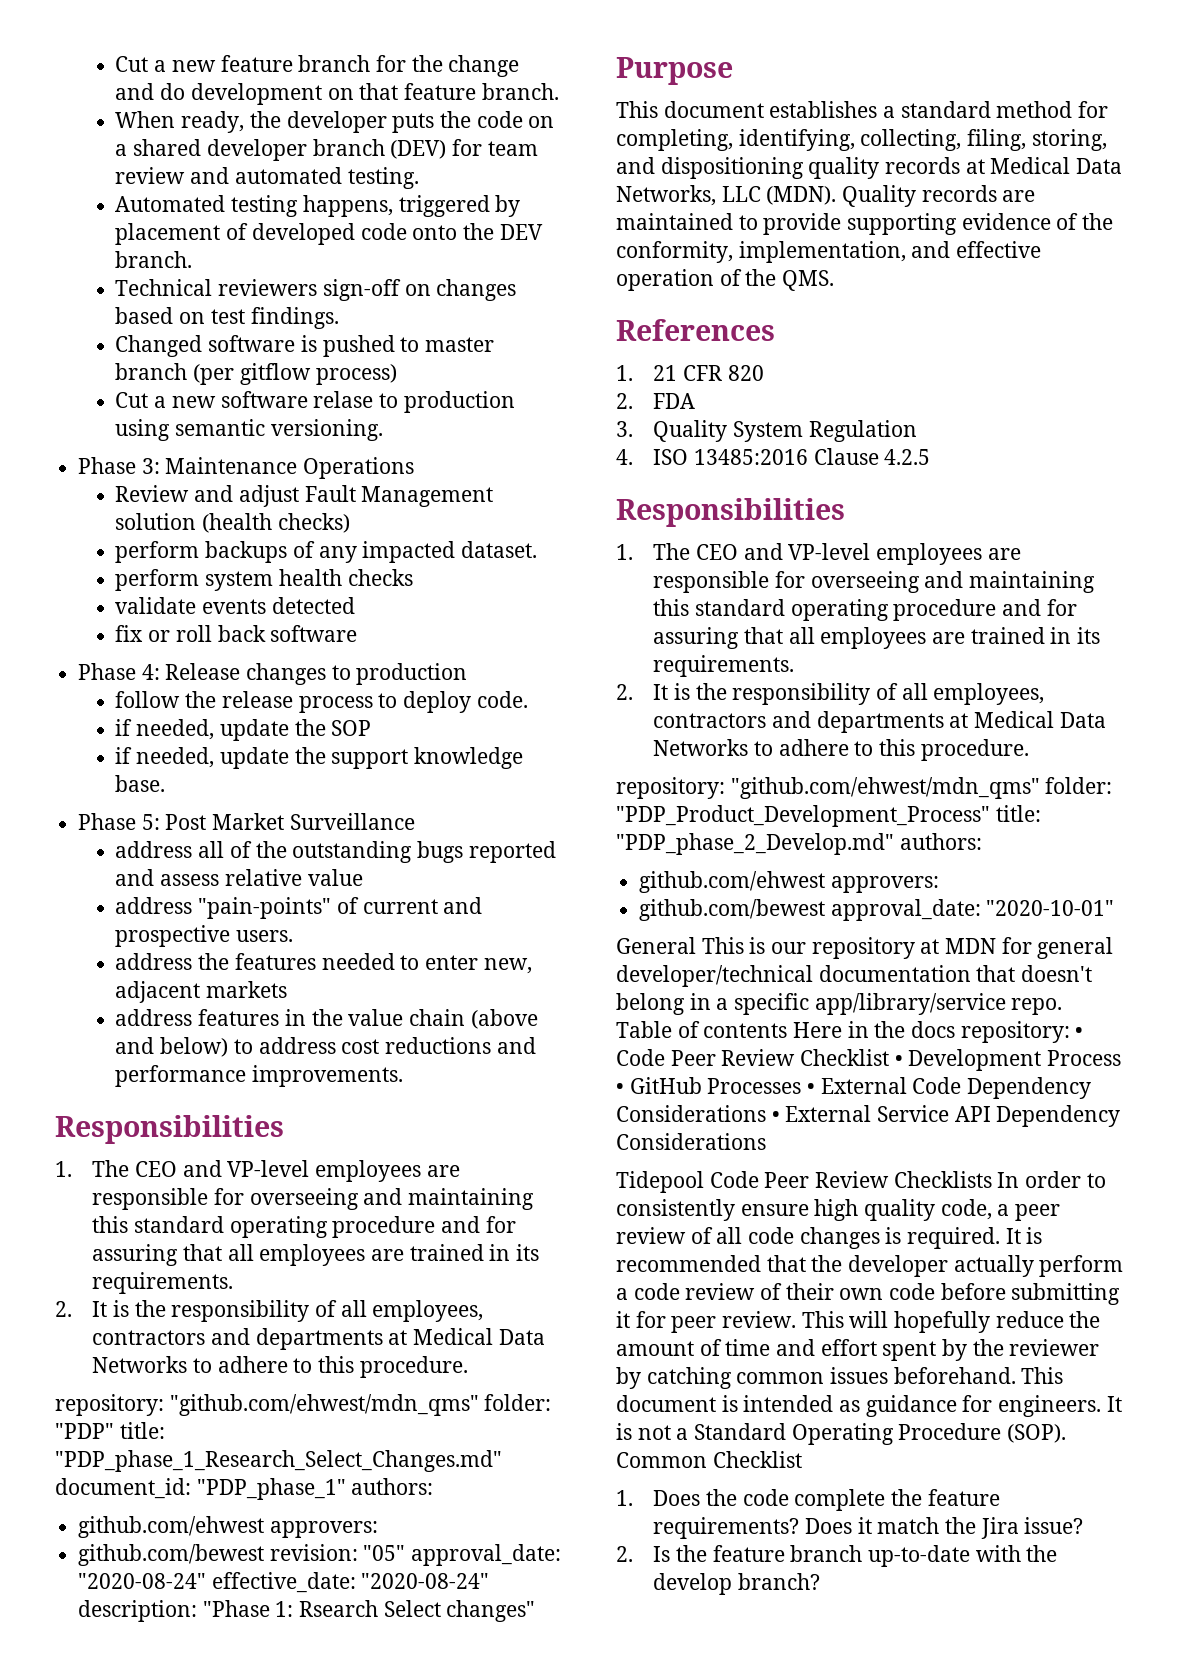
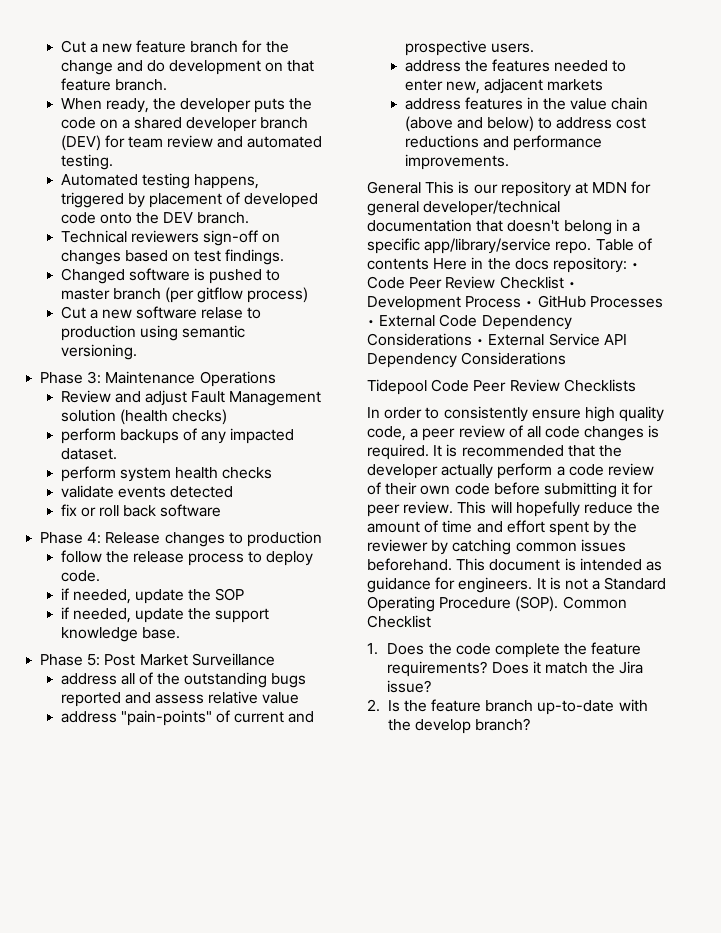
  address features in the value chain (above and below) to address cost reductions and performance improvements.
- Responsibilities
- 1. The CEO and VP-level employees are responsible for overseeing and maintaining this standard operating procedure and for assuring that all employees are trained in its requirements.
- 2. It is the responsibility of all employees, contractors and departments at Medical Data Networks to adhere to this procedure.
- repository: "github.com/ehwest/mdn_qms" folder: "PDP" title: "PDP_phase_1_Research_Select_Changes.md" document_id: "PDP_phase_1" authors:
- github.com/ehwest approvers:
- github.com/bewest revision: "05" approval_date: "2020-08-24" effective_date: "2020-08-24" description: "Phase 1: Rsearch Select changes"
- Purpose
- This document establishes a standard method for completing, identifying, collecting, filing, storing, and dispositioning quality records at Medical Data Networks, LLC (MDN). Quality records are maintained to provide supporting evidence of the conformity, implementation, and effective operation of the QMS.
- References
- 1. 21 CFR 820
- 2. FDA
- 3. Quality System Regulation
- 4. ISO 13485:2016 Clause 4.2.5
- Responsibilities
- 1. The CEO and VP-level employees are responsible for overseeing and maintaining this standard operating procedure and for assuring that all employees are trained in its requirements.
- 2. It is the responsibility of all employees, contractors and departments at Medical Data Networks to adhere to this procedure.
- repository: "github.com/ehwest/mdn_qms" folder: "PDP_Product_Development_Process" title: "PDP_phase_2_Develop.md" authors:
- github.com/ehwest approvers:
- github.com/bewest approval_date: "2020-10-01"
- Tidepool Code Peer Review Checklists In order to consistently ensure high quality code, a peer review of all code changes is required.
+ Tidepool Code Peer Review Checklists
+ In order to consistently ensure high quality code, a peer review of all code changes is required.

